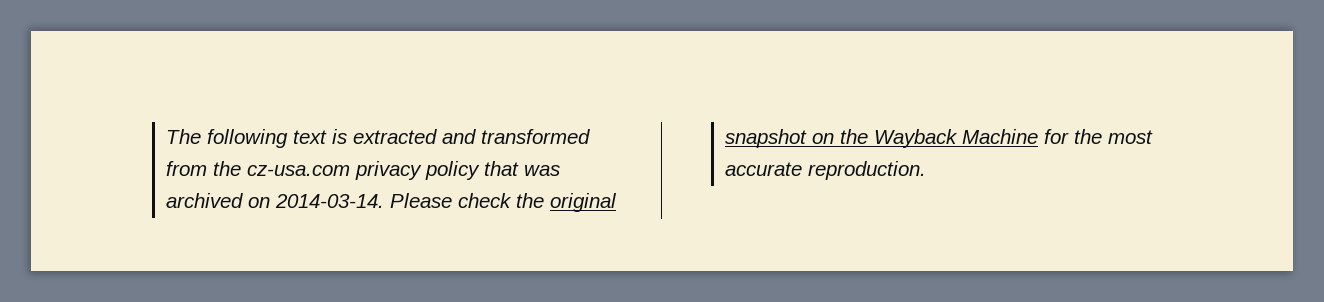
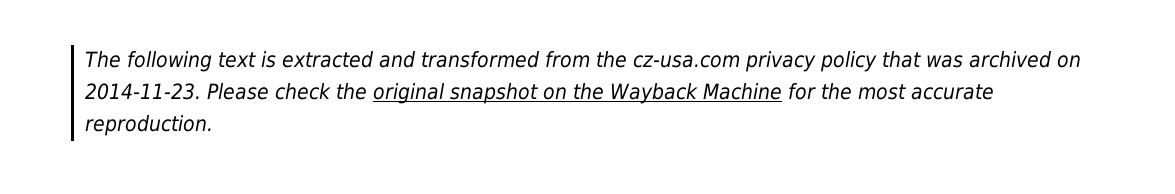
- The following text is extracted and transformed from the cz-usa.com privacy policy that was archived on 2014-03-14.
+ The following text is extracted and transformed from the cz-usa.com privacy policy that was archived on 2014-11-23.

